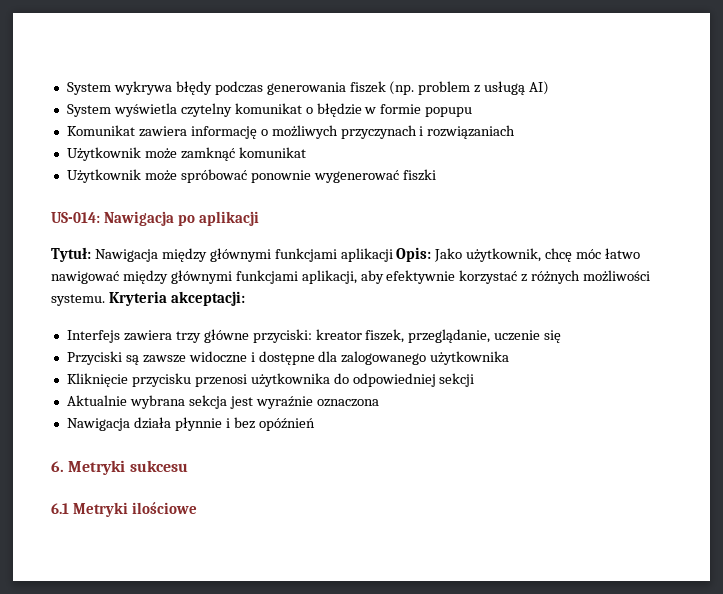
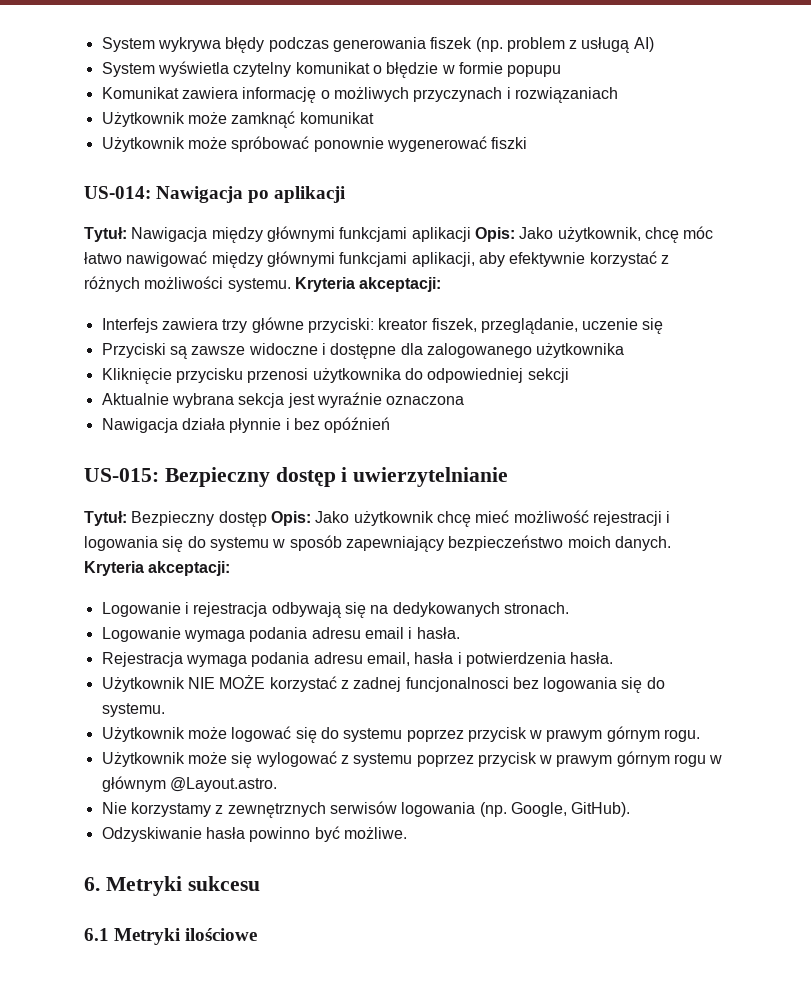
+ US-015: Bezpieczny dostęp i uwierzytelnianie
+ Tytuł: Bezpieczny dostęp Opis: Jako użytkownik chcę mieć możliwość rejestracji i logowania się do systemu w sposób zapewniający bezpieczeństwo moich danych. Kryteria akceptacji:
+ Logowanie i rejestracja odbywają się na dedykowanych stronach.
+ Logowanie wymaga podania adresu email i hasła.
+ Rejestracja wymaga podania adresu email, hasła i potwierdzenia hasła.
+ Użytkownik NIE MOŻE korzystać z zadnej funcjonalnosci bez logowania się do systemu.
+ Użytkownik może logować się do systemu poprzez przycisk w prawym górnym rogu.
+ Użytkownik może się wylogować z systemu poprzez przycisk w prawym górnym rogu w głównym @Layout.astro.
+ Nie korzystamy z zewnętrznych serwisów logowania (np. Google, GitHub).
+ Odzyskiwanie hasła powinno być możliwe.

